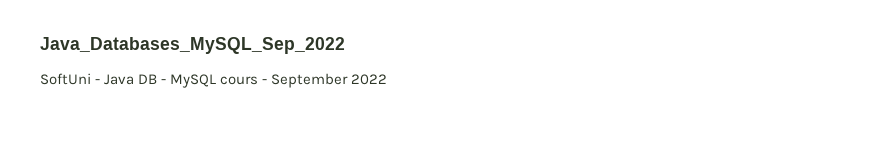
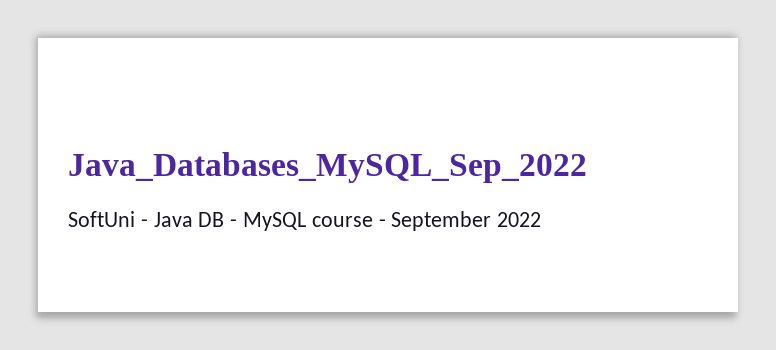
- SoftUni - Java DB - MySQL cours - September 2022
+ SoftUni - Java DB - MySQL course - September 2022

